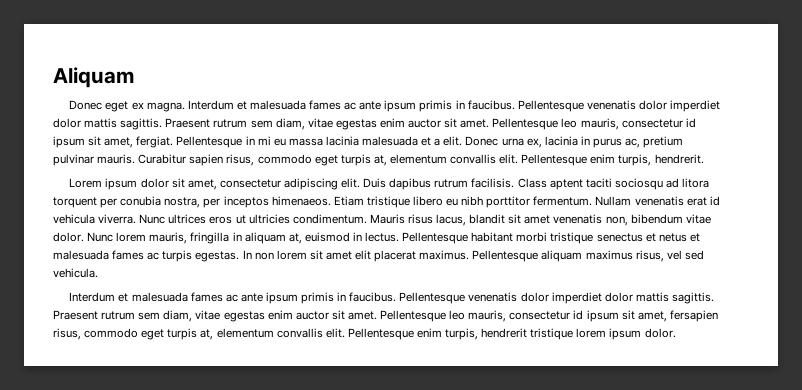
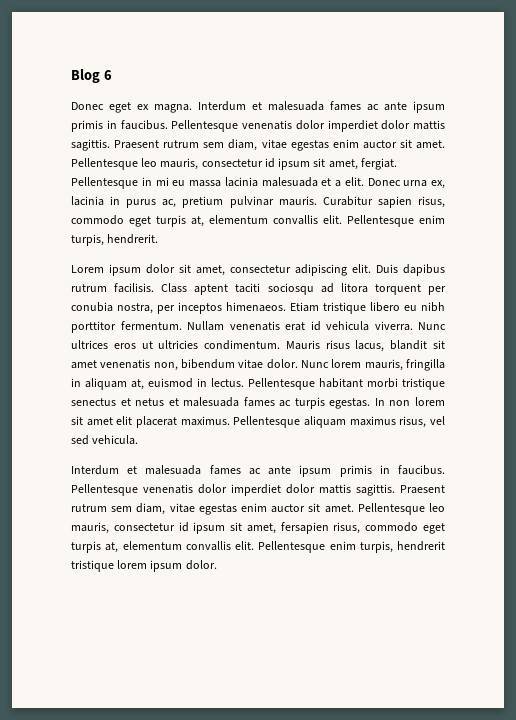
- Aliquam
+ Blog 6

